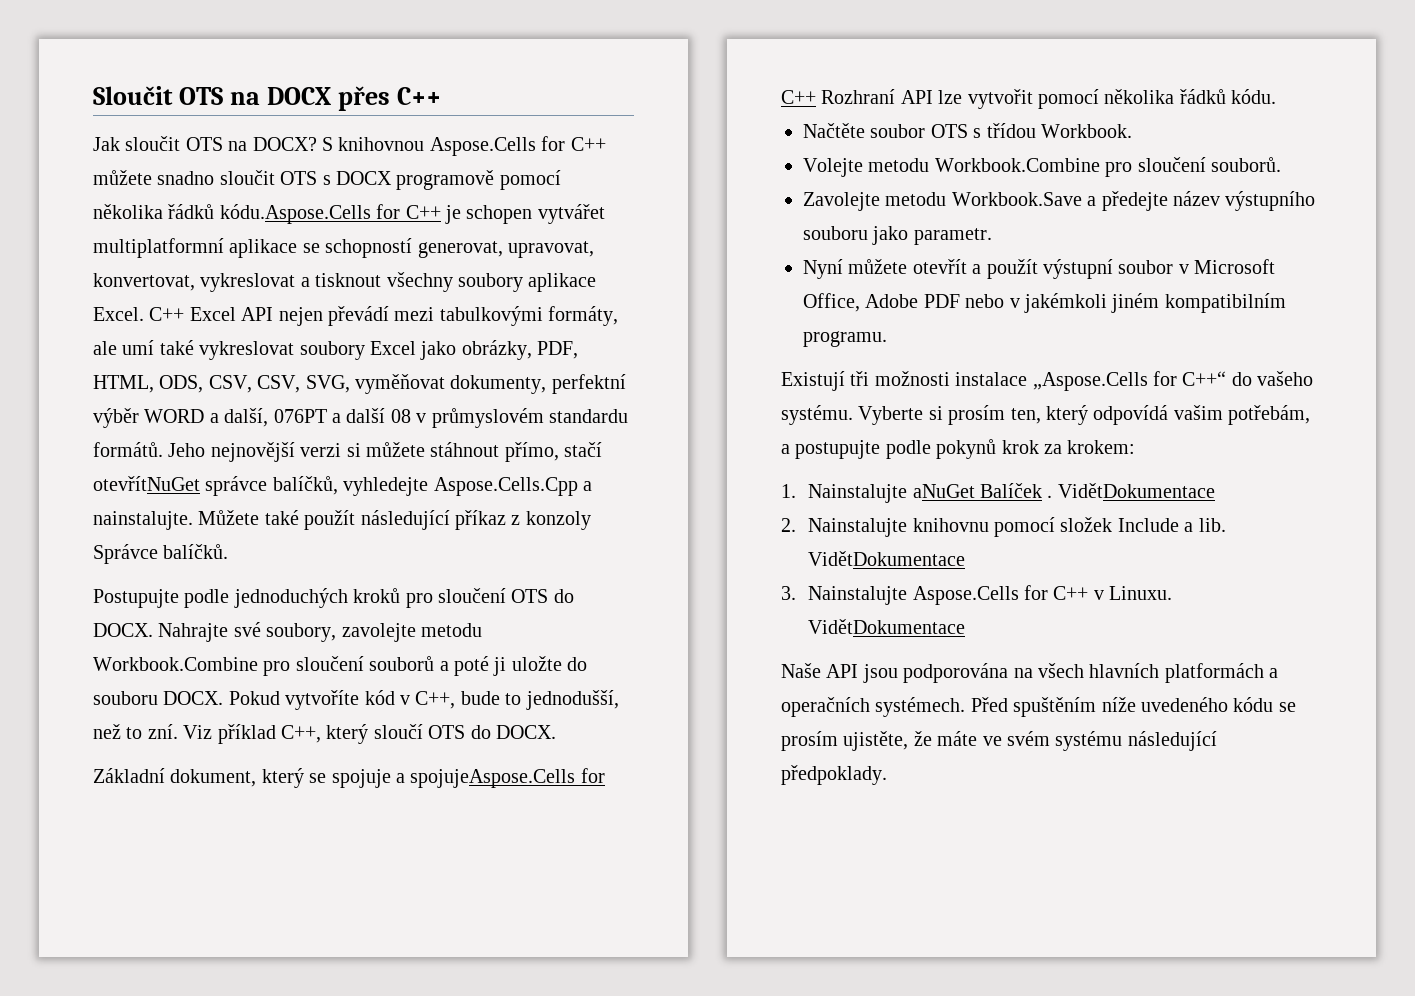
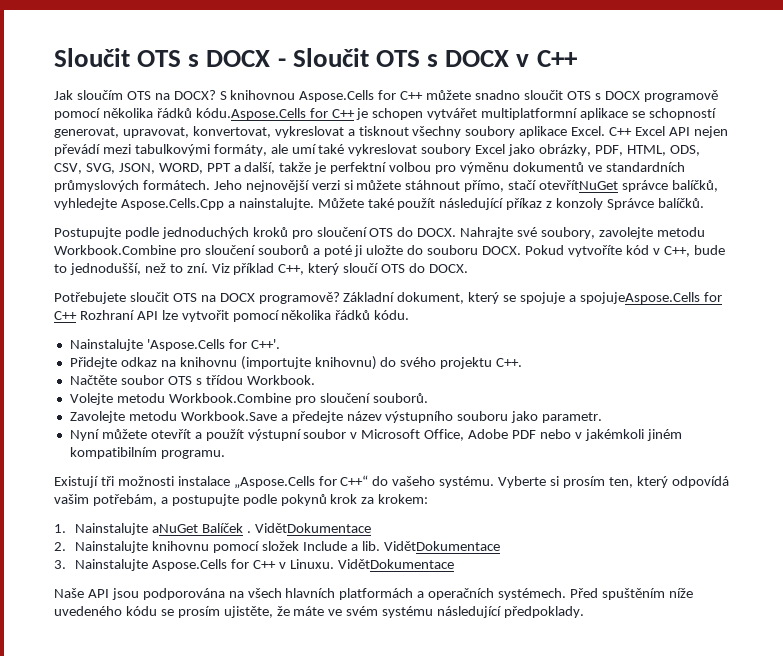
- Sloučit OTS na DOCX přes C++
+ Sloučit OTS s DOCX - Sloučit OTS s DOCX v C++
- Jak sloučit OTS na DOCX?
+ Jak sloučím OTS na DOCX?
- C++ Excel API nejen převádí mezi tabulkovými formáty, ale umí také vykreslovat soubory Excel jako obrázky, PDF, HTML, ODS, CSV, CSV, SVG, vyměňovat dokumenty, perfektní výběr WORD a další, 076PT a další 08 v průmyslovém standardu formátů.
+ C++ Excel API nejen převádí mezi tabulkovými formáty, ale umí také vykreslovat soubory Excel jako obrázky, PDF, HTML, ODS, CSV, SVG, JSON, WORD, PPT a další, takže je perfektní volbou pro výměnu dokumentů ve standardních průmyslových formátech.
+ Potřebujete sloučit OTS na DOCX programově?
+ Nainstalujte 'Aspose.Cells for C++'.
+ Přidejte odkaz na knihovnu (importujte knihovnu) do svého projektu C++.

